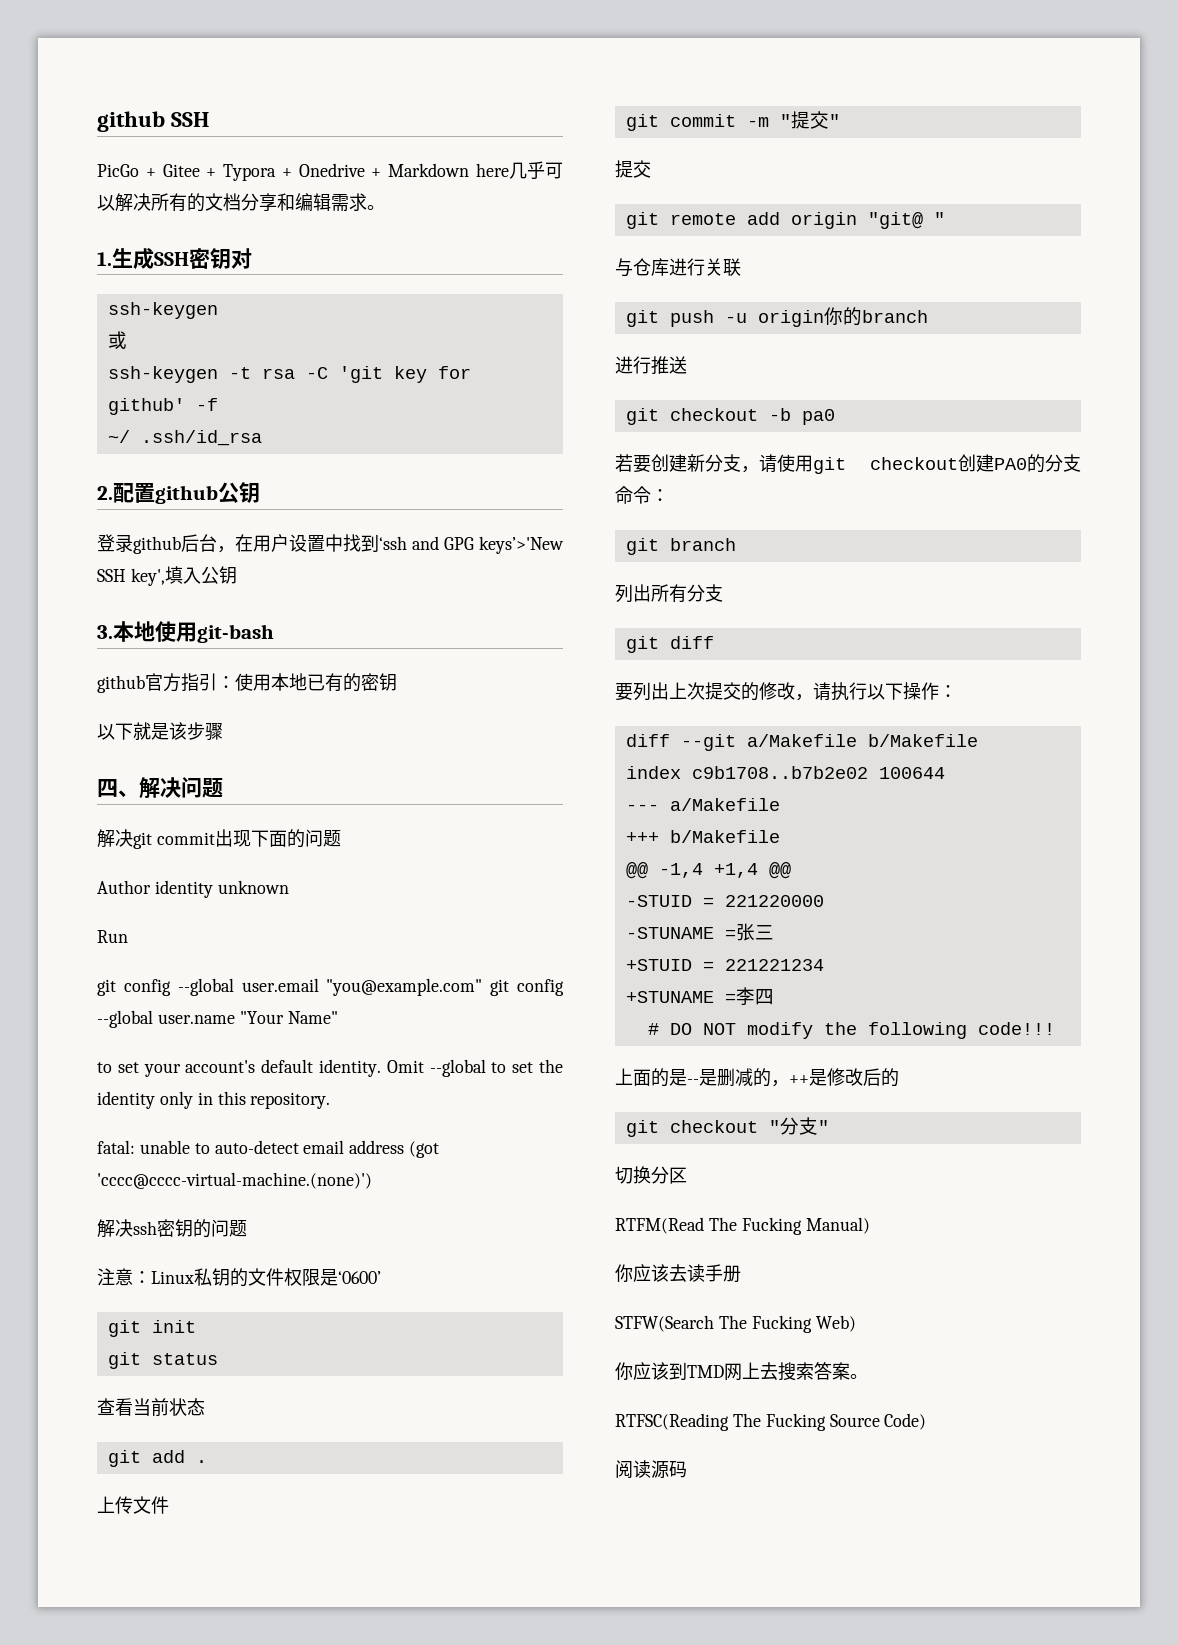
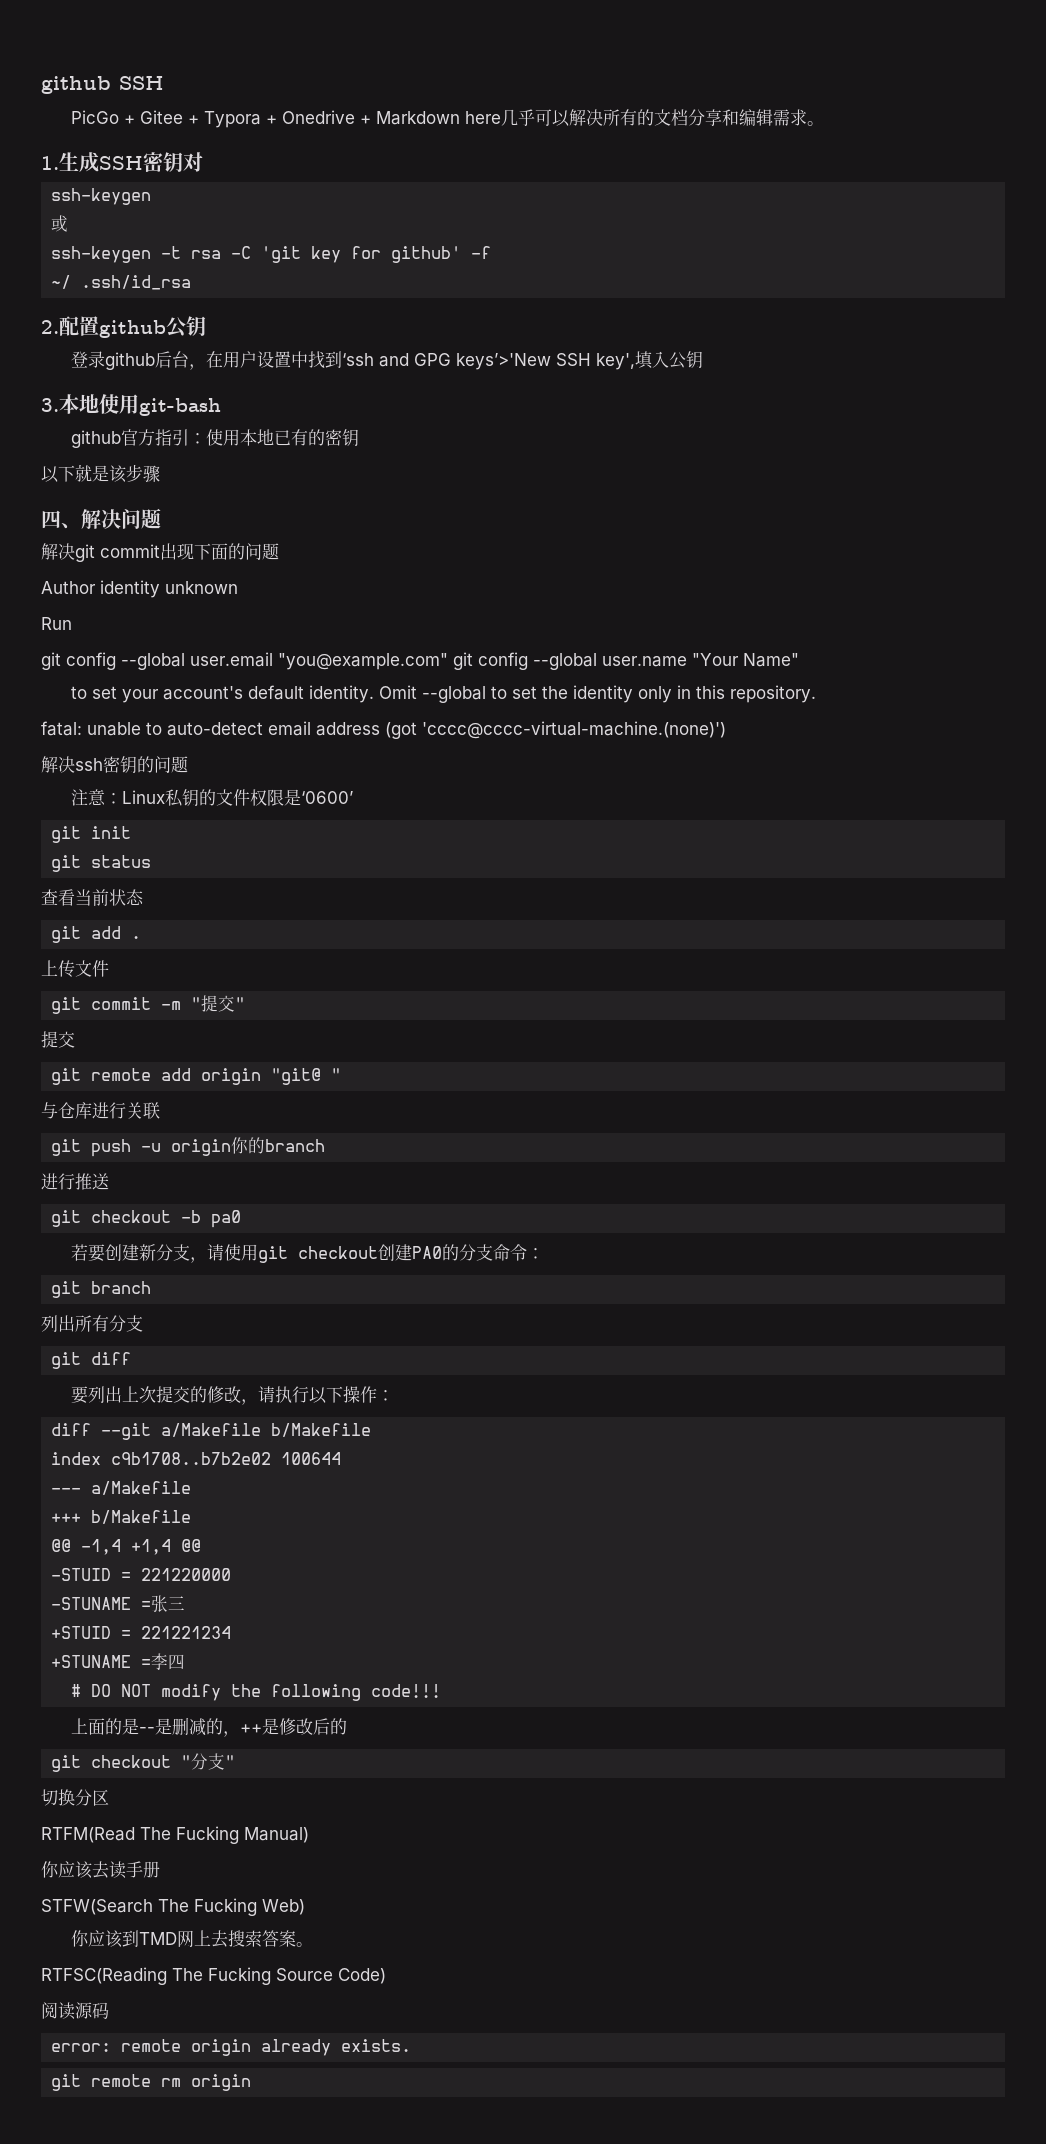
+ error: remote origin already exists.
+ git remote rm origin

